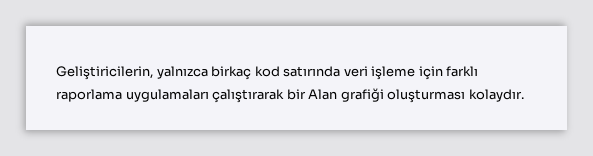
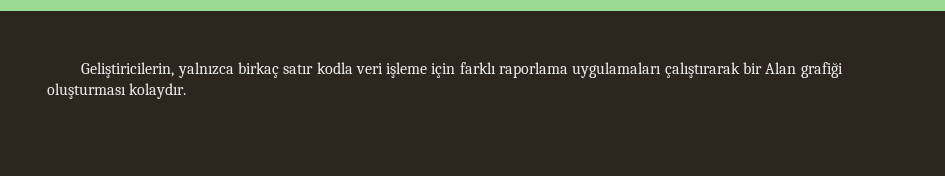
- Geliştiricilerin, yalnızca birkaç kod satırında veri işleme için farklı raporlama uygulamaları çalıştırarak bir Alan grafiği oluşturması kolaydır.
+ Geliştiricilerin, yalnızca birkaç satır kodla veri işleme için farklı raporlama uygulamaları çalıştırarak bir Alan grafiği oluşturması kolaydır.

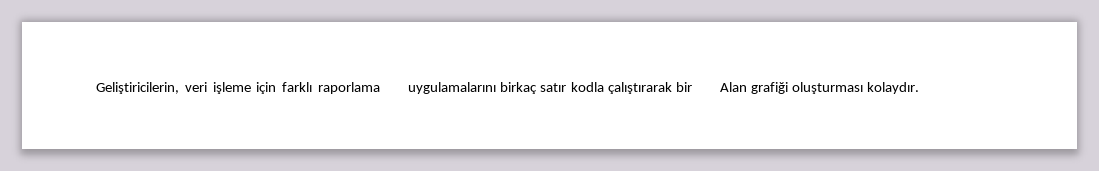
- Geliştiricilerin, yalnızca birkaç satır kodla veri işleme için farklı raporlama uygulamaları çalıştırarak bir Alan grafiği oluşturması kolaydır.
+ Geliştiricilerin, veri işleme için farklı raporlama uygulamalarını birkaç satır kodla çalıştırarak bir Alan grafiği oluşturması kolaydır.

